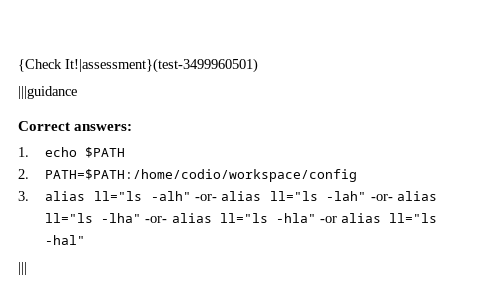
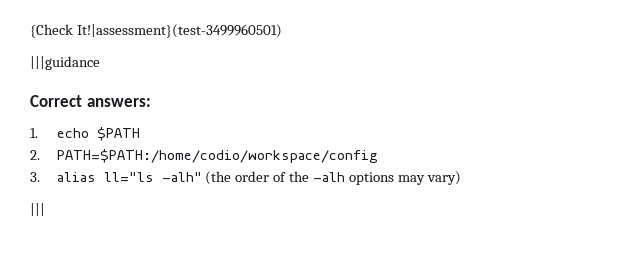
- 3. alias ll="ls -alh" -or- alias ll="ls -lah" -or- alias ll="ls -lha" -or- alias ll="ls -hla" -or alias ll="ls -hal"
+ 3. alias ll="ls -alh" (the order of the -alh options may vary)

